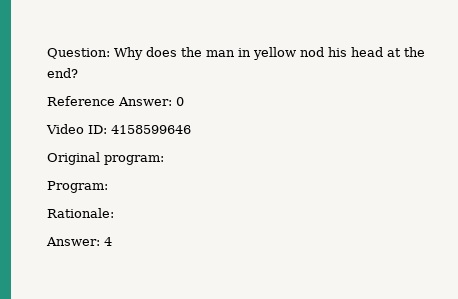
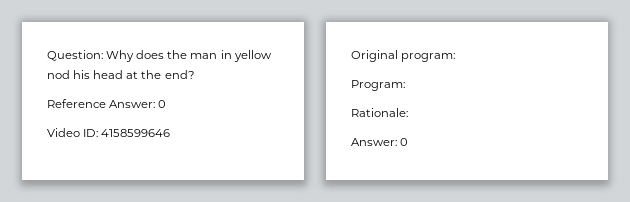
  Rationale:
- Answer: 4
+ Answer: 0

